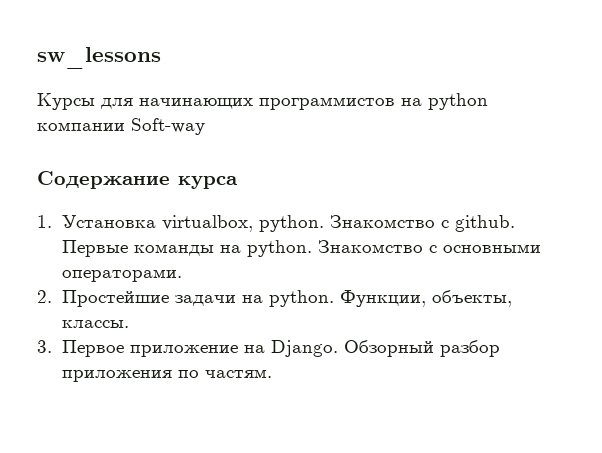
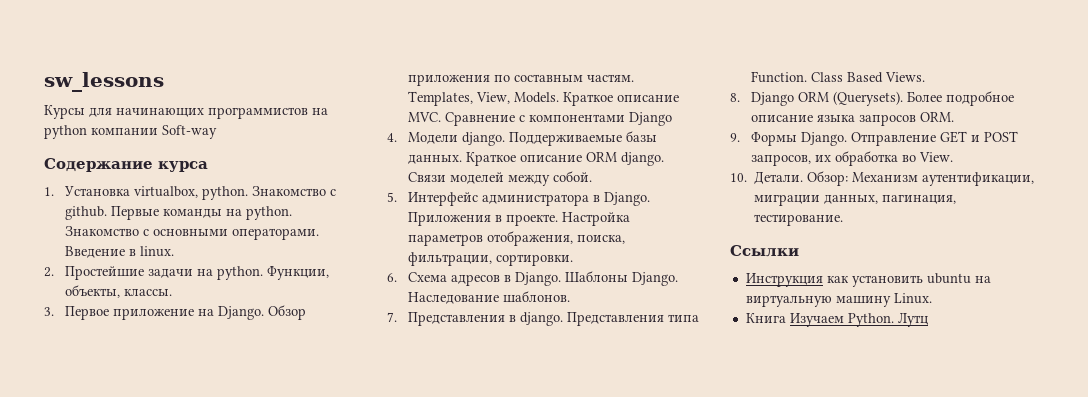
+ Введение в linux.
- Обзорный разбор приложения по частям.
+ Обзор приложения по составным частям. Templates, View, Models. Краткое описание MVC. Сравнение с компонентами Django
+ 4. Модели django. Поддерживаемые базы данных. Краткое описание ORM django. Связи моделей между собой.
+ 5. Интерфейс администратора в Django. Приложения в проекте. Настройка параметров отображения, поиска, фильтрации, сортировки.
+ 6. Схема адресов в Django. Шаблоны Django. Наследование шаблонов.
+ 7. Представления в django. Представления типа Function. Class Based Views.
+ 8. Django ORM (Querysets). Более подробное описание языка запросов ORM.
+ 9. Формы Django. Отправление GET и POST запросов, их обработка во View.
+ 10. Детали. Обзор: Механизм аутентификации, миграции данных, пагинация, тестирование.
+ Ссылки
+ Инструкция как установить ubuntu на виртуальную машину Linux.
+ Книга Изучаем Python. Лутц

